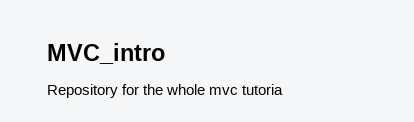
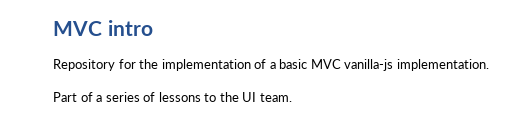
- MVC_intro
+ MVC intro
- Repository for the whole mvc tutoria
+ Repository for the implementation of a basic MVC vanilla-js implementation.
+ Part of a series of lessons to the UI team.

